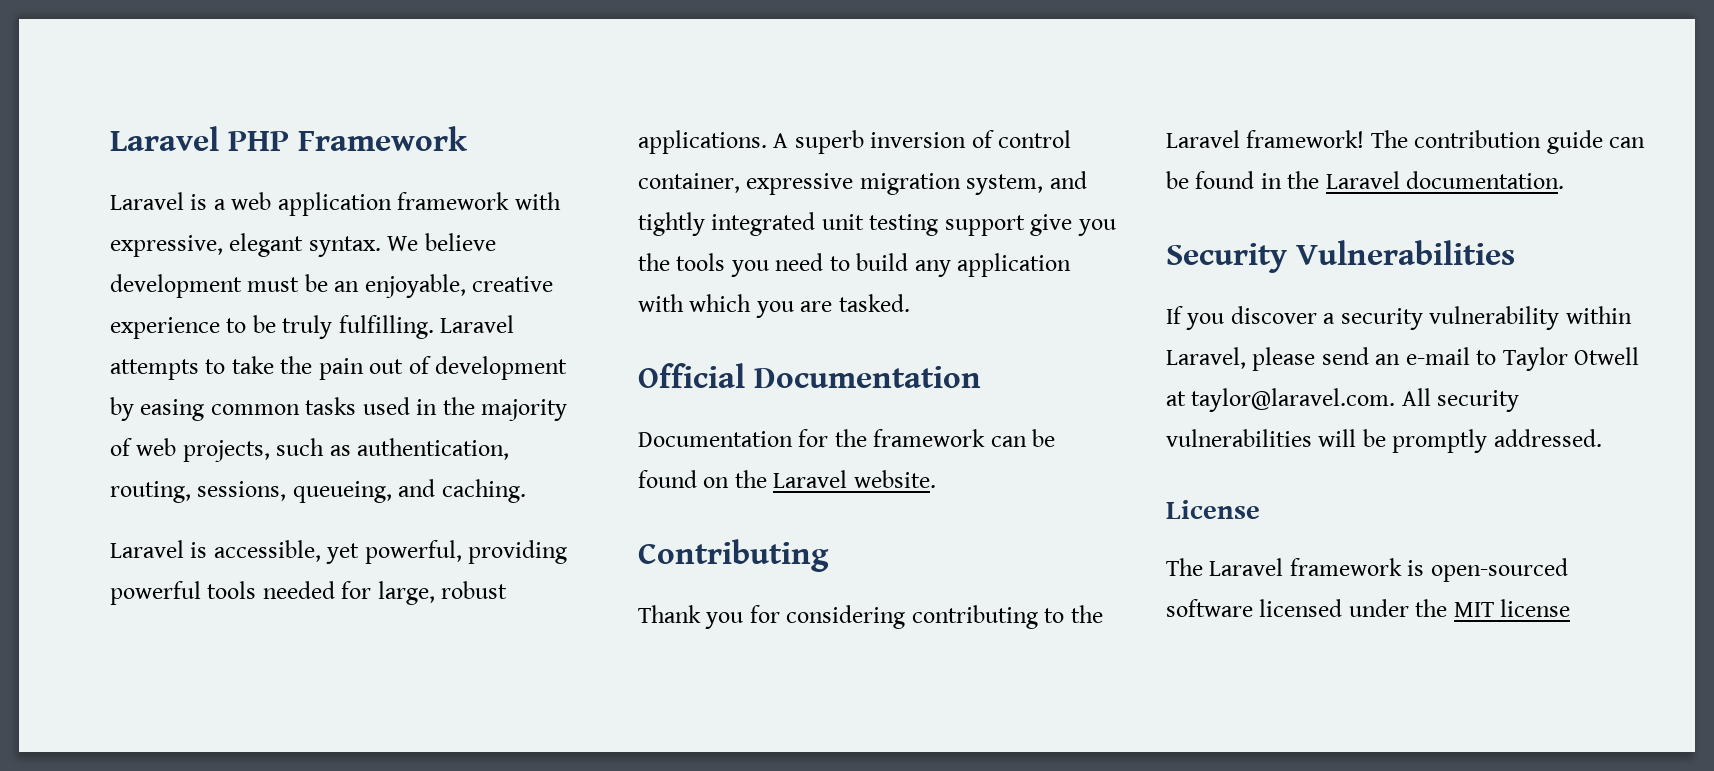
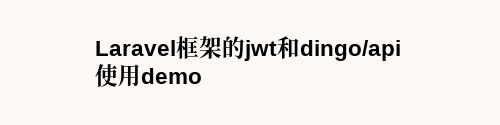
- Laravel PHP Framework
- Laravel is a web application framework with expressive, elegant syntax. We believe development must be an enjoyable, creative experience to be truly fulfilling. Laravel attempts to take the pain out of development by easing common tasks used in the majority of web projects, such as authentication, routing, sessions, queueing, and caching.
- Laravel is accessible, yet powerful, providing powerful tools needed for large, robust applications. A superb inversion of control container, expressive migration system, and tightly integrated unit testing support give you the tools you need to build any application with which you are tasked.
- Official Documentation
- Documentation for the framework can be found on the Laravel website.
- Contributing
- Thank you for considering contributing to the Laravel framework! The contribution guide can be found in the Laravel documentation.
- Security Vulnerabilities
- If you discover a security vulnerability within Laravel, please send an e-mail to Taylor Otwell at taylor@laravel.com. All security vulnerabilities will be promptly addressed.
- License
- The Laravel framework is open-sourced software licensed under the MIT license
+ Laravel框架的jwt和dingo/api使用demo

